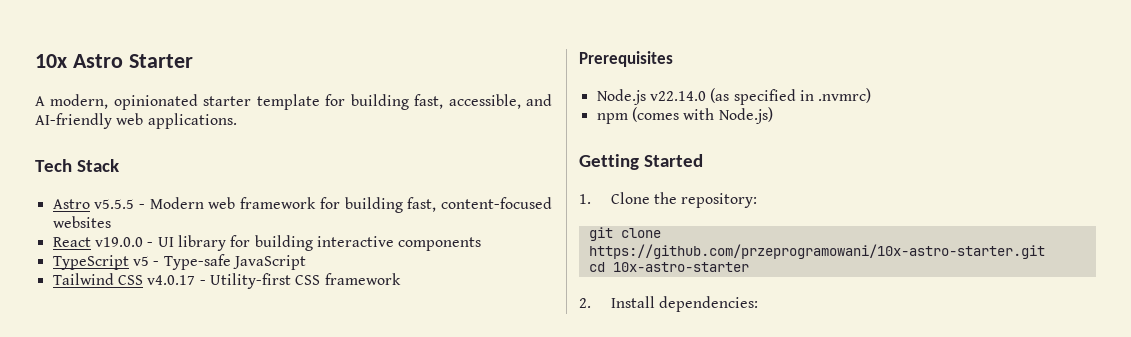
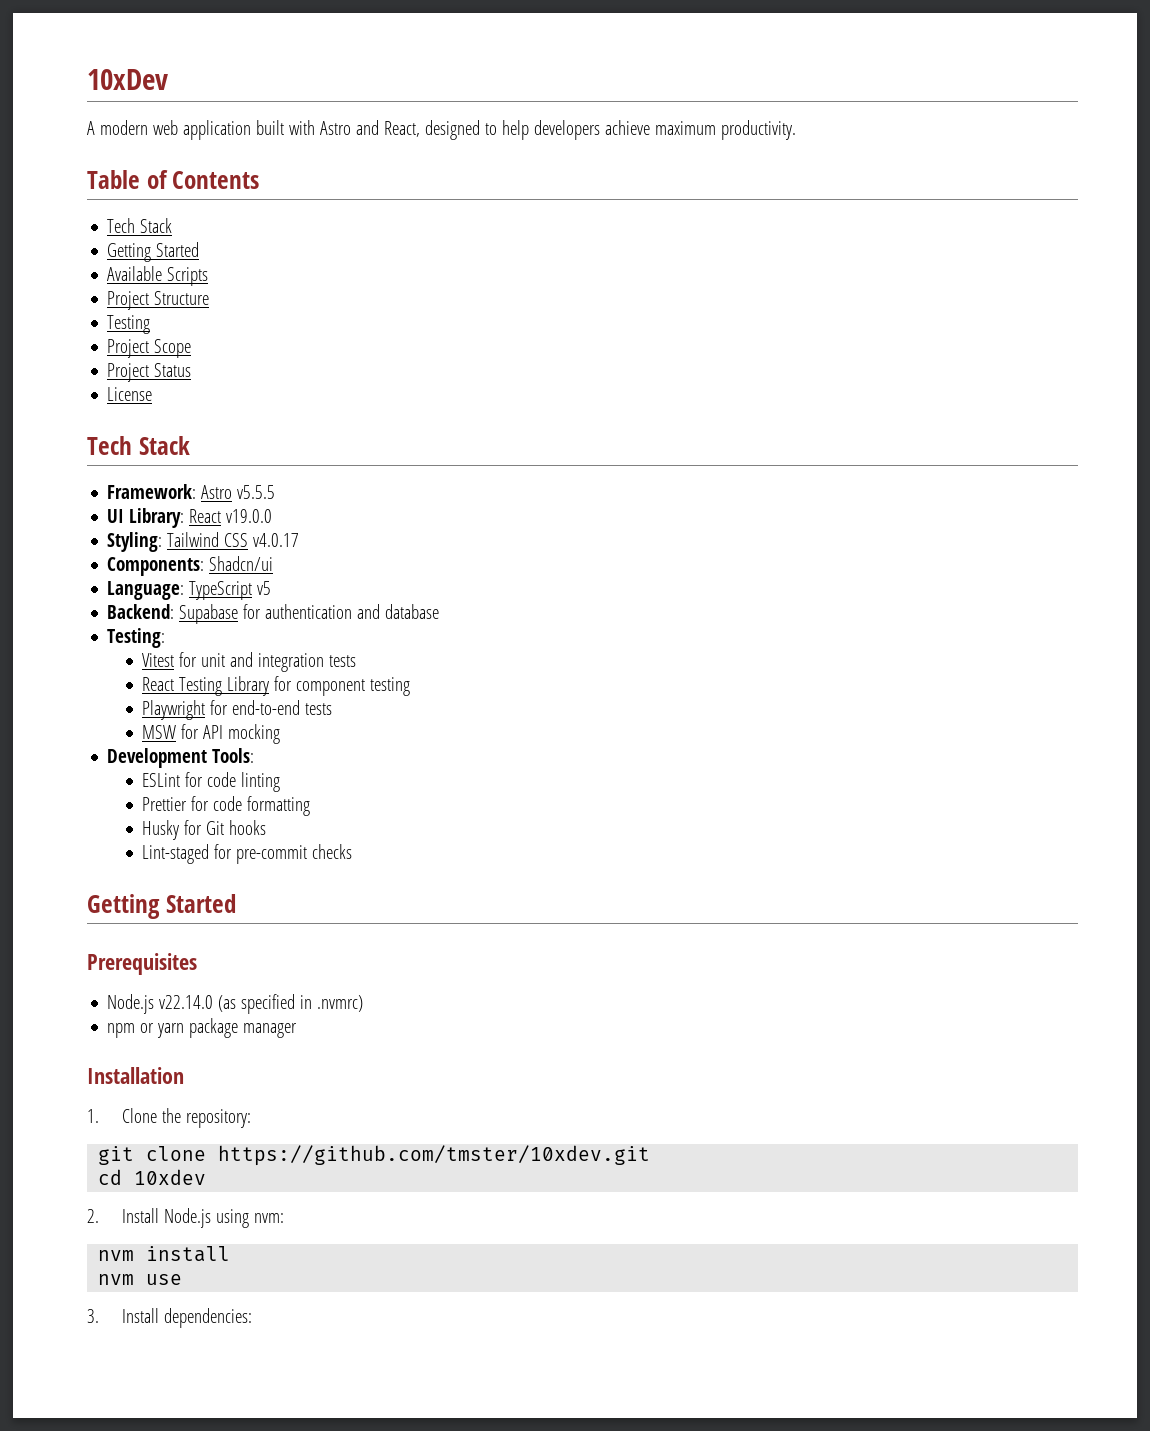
- 10x Astro Starter
- A modern, opinionated starter template for building fast, accessible, and AI-friendly web applications.
+ 10xDev
+ A modern web application built with Astro and React, designed to help developers achieve maximum productivity.
+ Table of Contents
  Tech Stack
- Astro v5.5.5 - Modern web framework for building fast, content-focused websites
- React v19.0.0 - UI library for building interactive components
- TypeScript v5 - Type-safe JavaScript
- Tailwind CSS v4.0.17 - Utility-first CSS framework
+ Getting Started
+ Available Scripts
+ Project Structure
+ Testing
+ Project Scope
+ Project Status
+ License
+ Tech Stack
+ Framework: Astro v5.5.5
+ UI Library: React v19.0.0
+ Styling: Tailwind CSS v4.0.17
+ Components: Shadcn/ui
+ Language: TypeScript v5
+ Backend: Supabase for authentication and database
+ Testing:
+ Vitest for unit and integration tests
+ React Testing Library for component testing
+ Playwright for end-to-end tests
+ MSW for API mocking
+ Development Tools:
+ ESLint for code linting
+ Prettier for code formatting
+ Husky for Git hooks
+ Lint-staged for pre-commit checks
+ Getting Started
- npm (comes with Node.js)
- Getting Started
+ npm or yarn package manager
+ Installation
- git clone https://github.com/przeprogramowani/10x-astro-starter.git
+ git clone https://github.com/tmster/10xdev.git
- cd 10x-astro-starter
- 2. Install dependencies:
+ cd 10xdev
+ 2. Install Node.js using nvm:
+ nvm install
+ nvm use
+ 3. Install dependencies:

